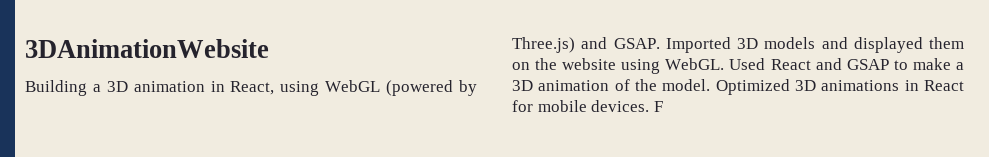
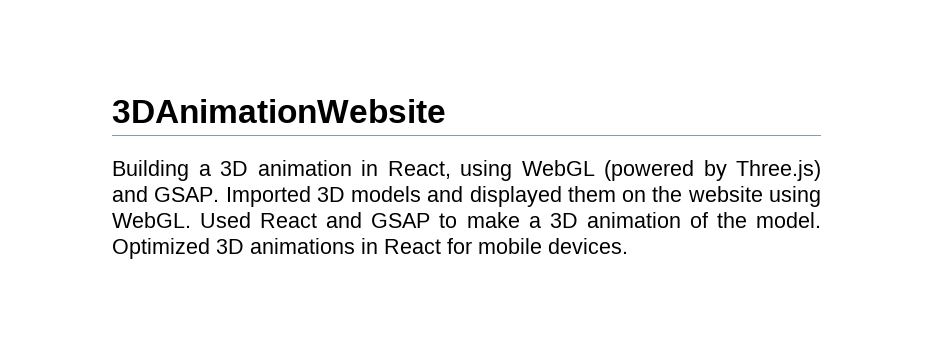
- F

